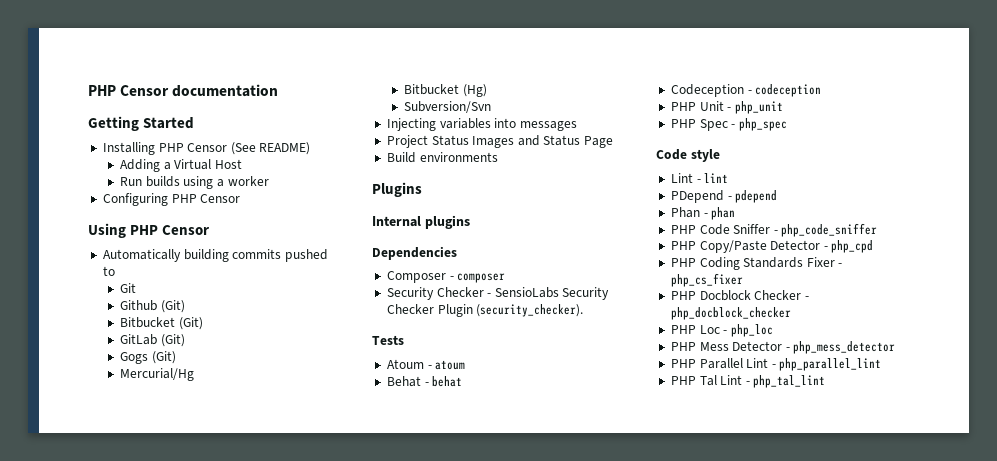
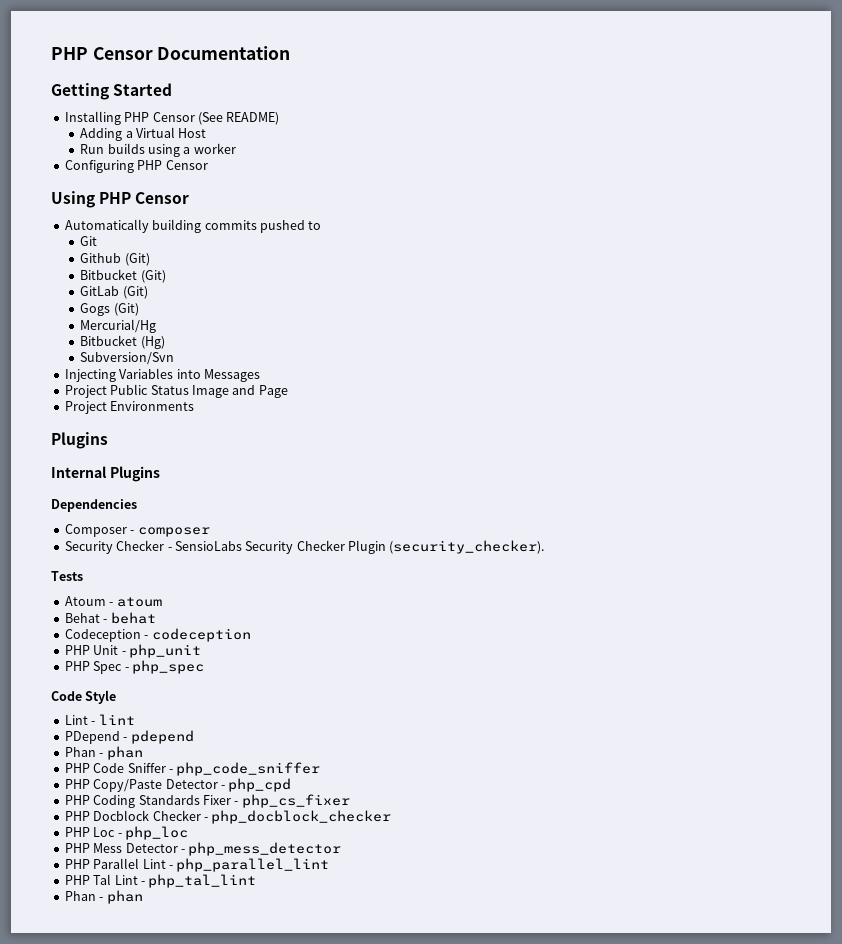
- PHP Censor documentation
+ PHP Censor Documentation
- Injecting variables into messages
- Project Status Images and Status Page
+ Injecting Variables into Messages
+ Project Public Status Image and Page
- Build environments
+ Project Environments
- Internal plugins
+ Internal Plugins
- Code style
+ Code Style
  PHP Tal Lint - php_tal_lint
+ Phan - phan

